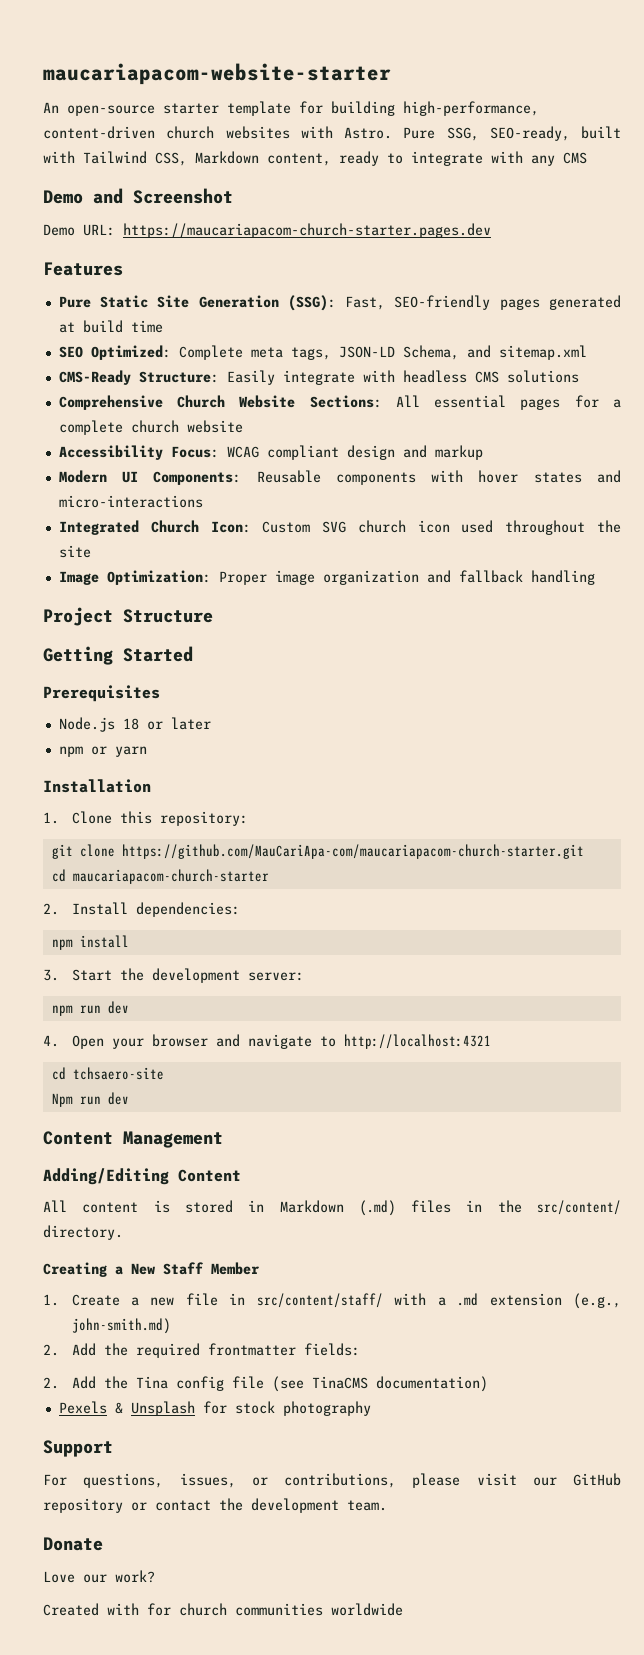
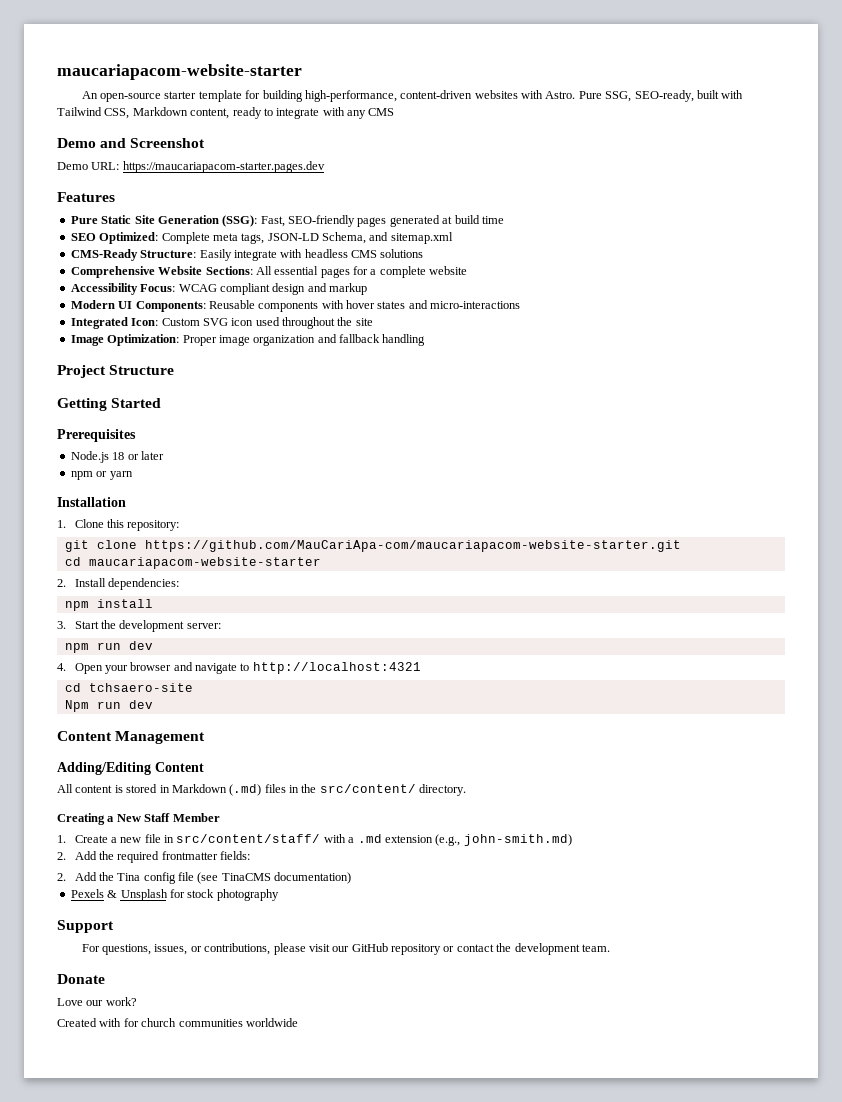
- An open-source starter template for building high-performance, content-driven church websites with Astro.
+ An open-source starter template for building high-performance, content-driven websites with Astro.
- Demo URL: https://maucariapacom-church-starter.pages.dev
+ Demo URL: https://maucariapacom-starter.pages.dev
- Comprehensive Church Website Sections: All essential pages for a complete church website
+ Comprehensive Website Sections: All essential pages for a complete website
- Integrated Church Icon: Custom SVG church icon used throughout the site
+ Integrated Icon: Custom SVG icon used throughout the site
- git clone https://github.com/MauCariApa-com/maucariapacom-church-starter.git
- cd maucariapacom-church-starter
+ git clone https://github.com/MauCariApa-com/maucariapacom-website-starter.git
+ cd maucariapacom-website-starter

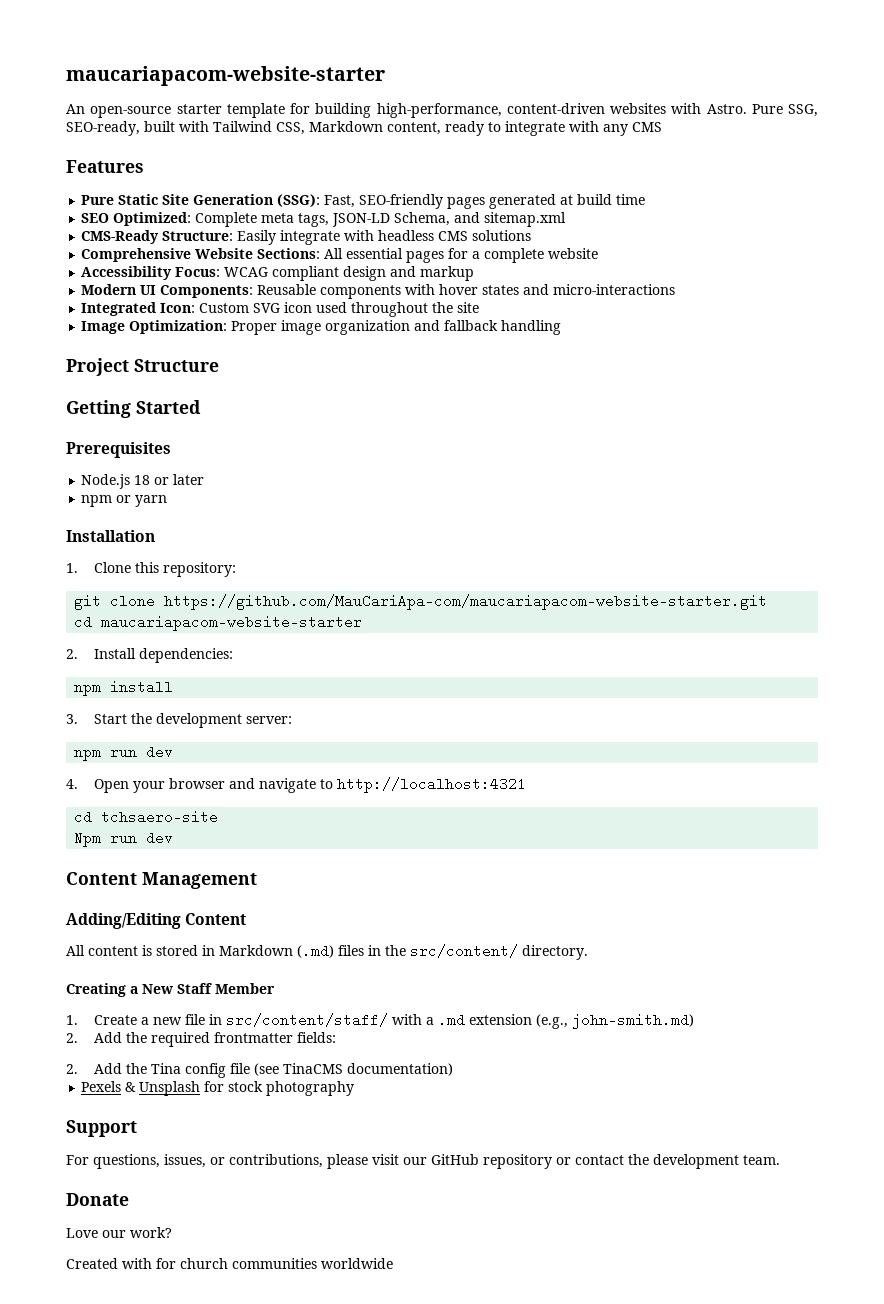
- Demo and Screenshot
- Demo URL: https://maucariapacom-starter.pages.dev

